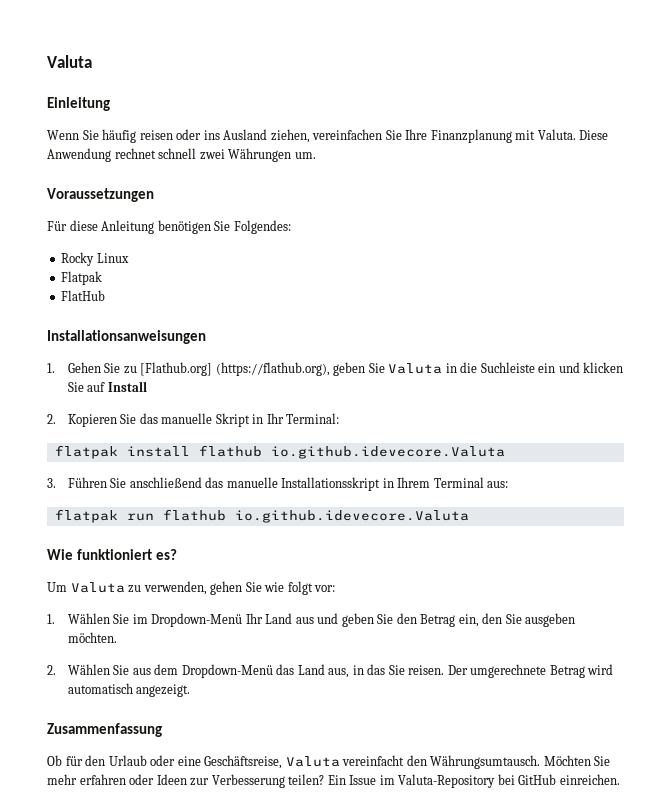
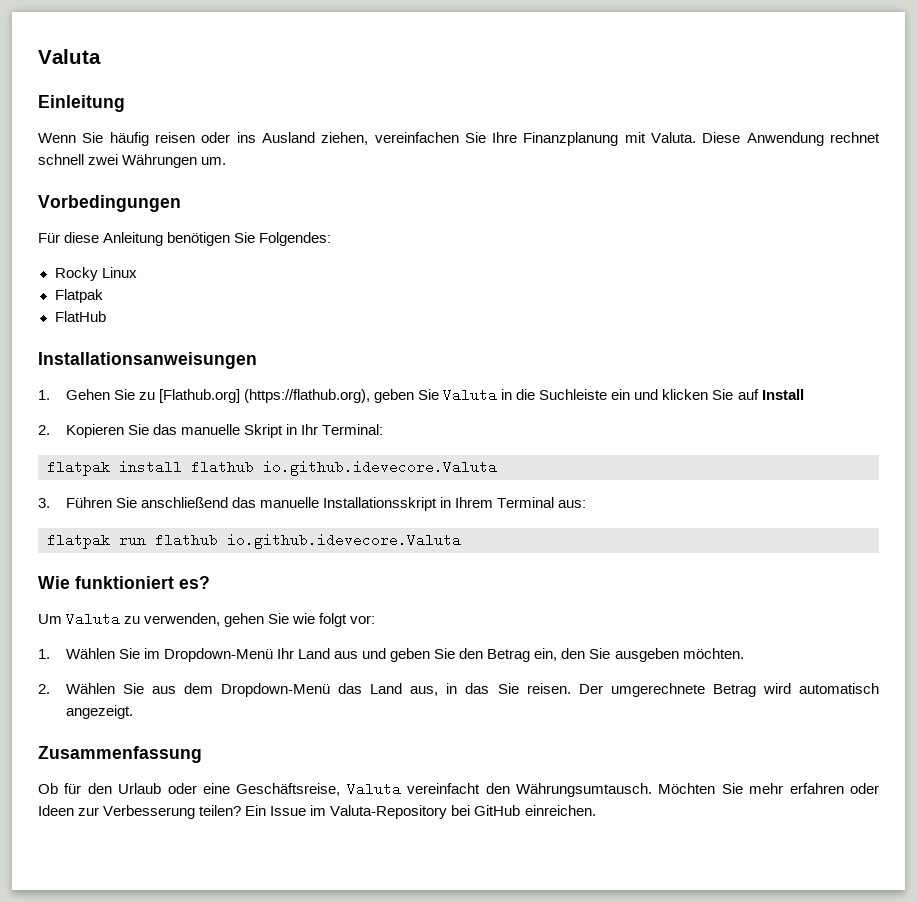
- Voraussetzungen
+ Vorbedingungen

